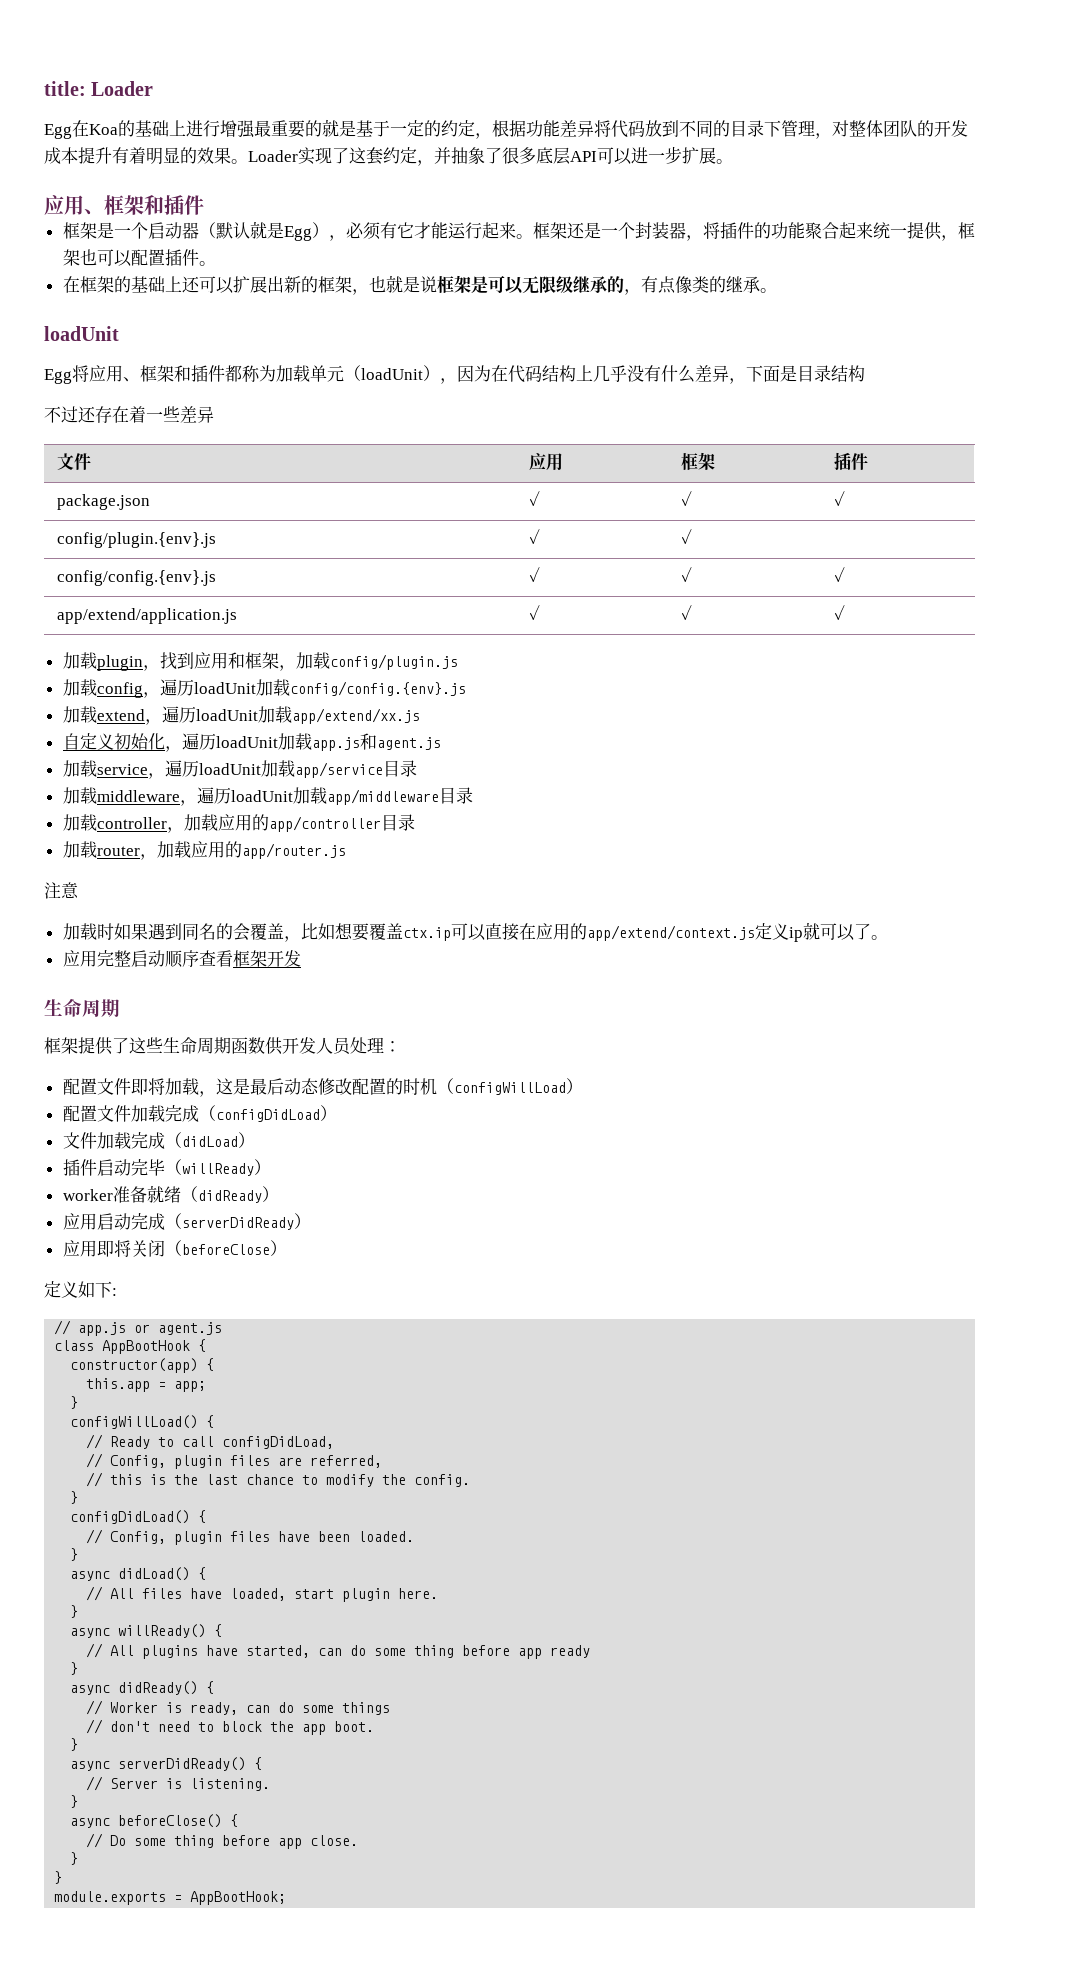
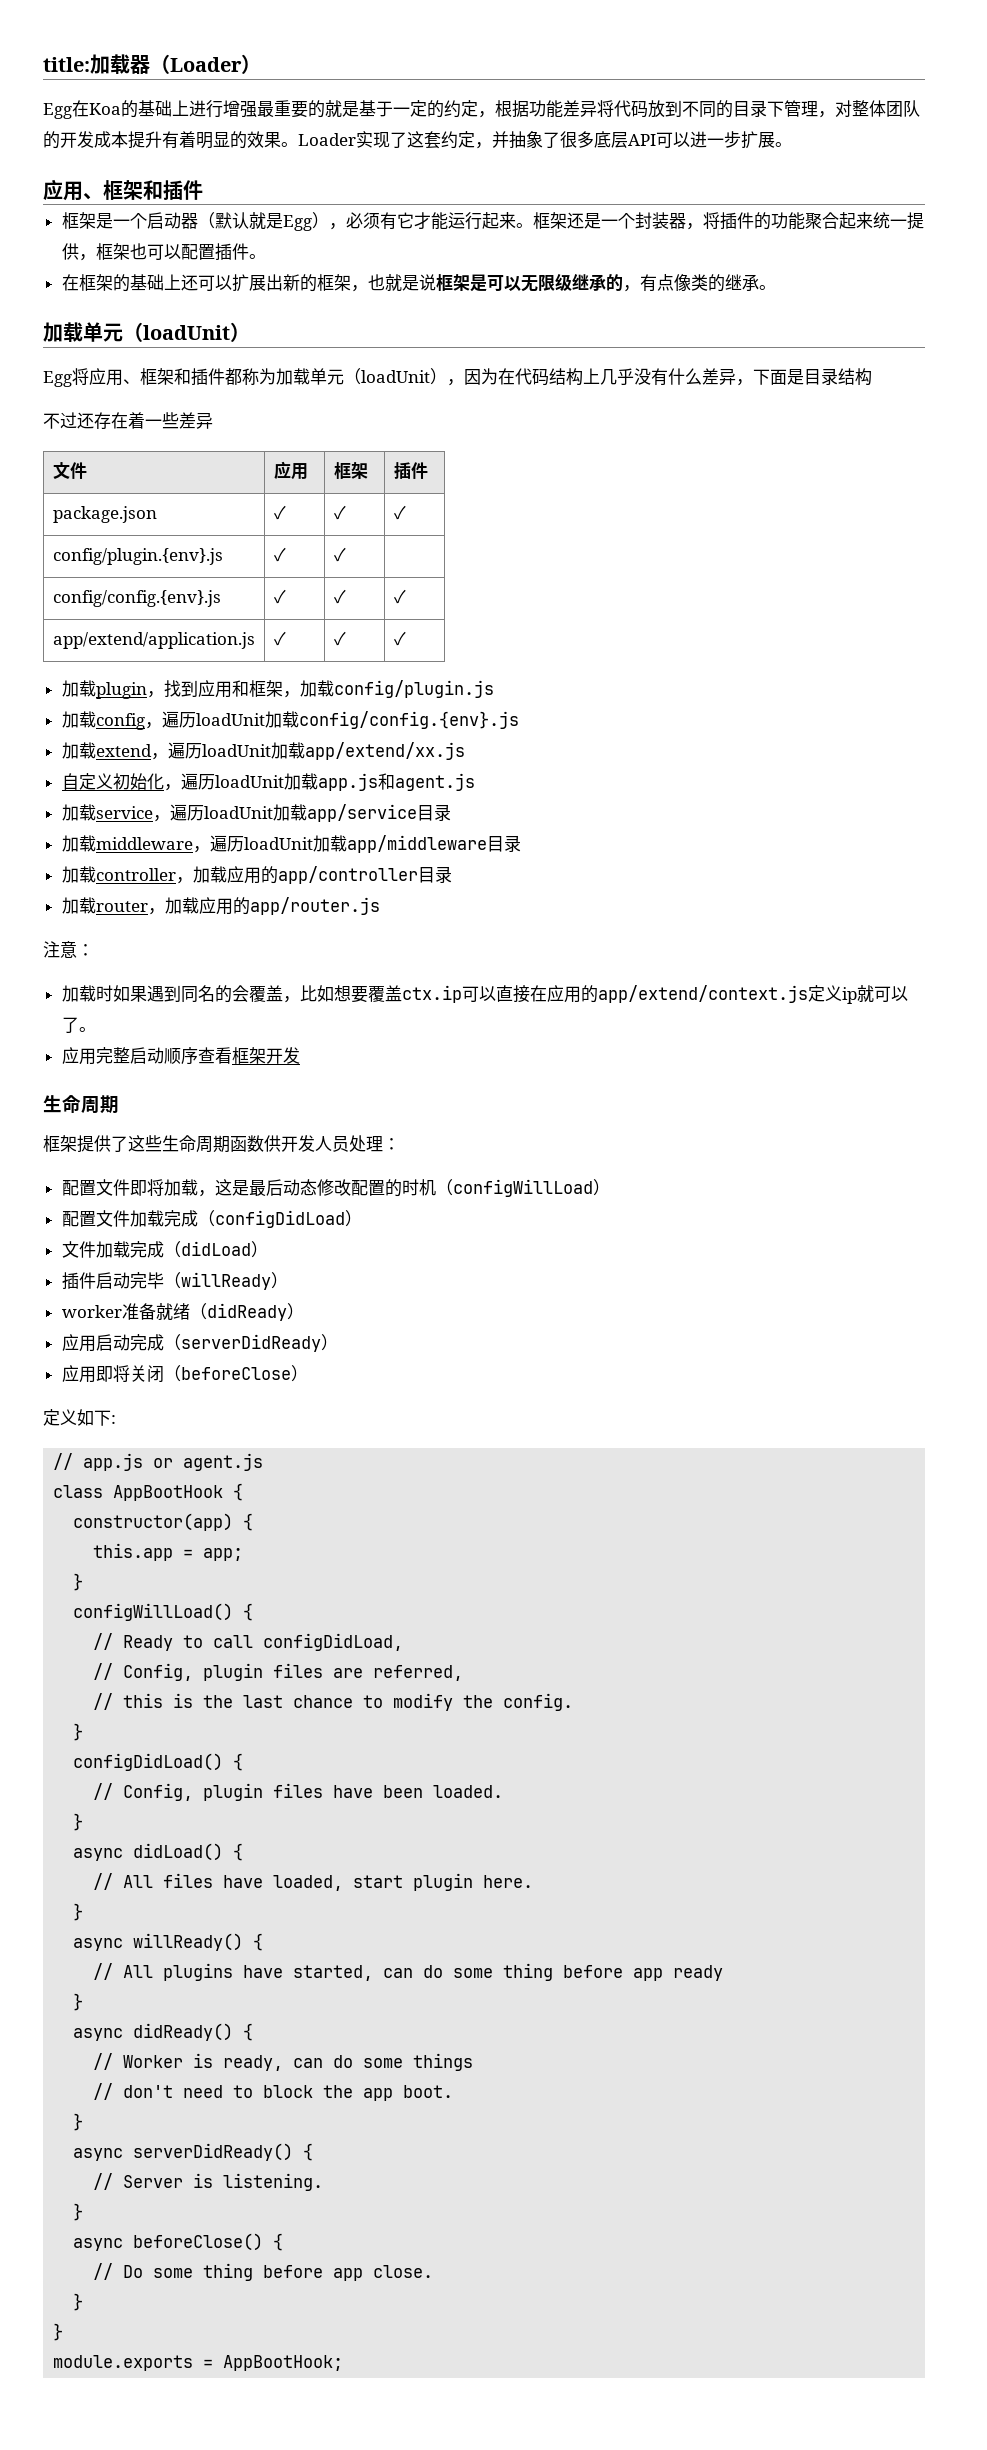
- title: Loader
+ title:加载器（Loader）
  在框架的基础上还可以扩展出新的框架，也就是说框架是可以无限级继承的，有点像类的继承。
- loadUnit
+ 加载单元（loadUnit）
- 注意
+ 注意：

